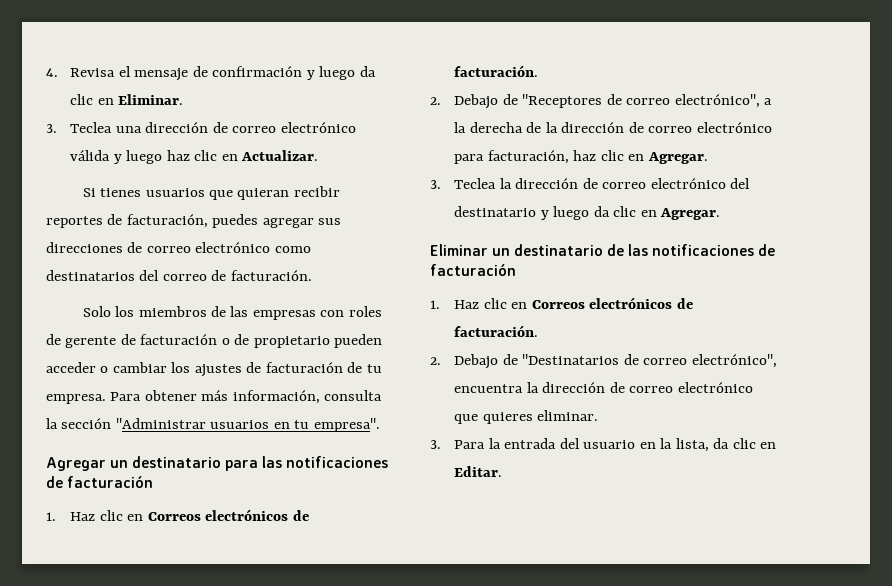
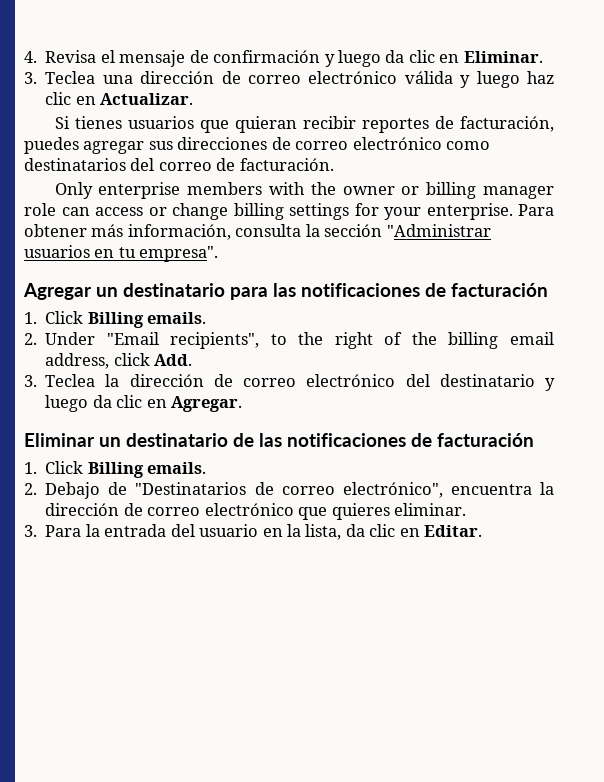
- Solo los miembros de las empresas con roles de gerente de facturación o de propietario pueden acceder o cambiar los ajustes de facturación de tu empresa.
+ Only enterprise members with the owner or billing manager role can access or change billing settings for your enterprise.
  Agregar un destinatario para las notificaciones de facturación
- 1. Haz clic en Correos electrónicos de facturación.
- 2. Debajo de "Receptores de correo electrónico", a la derecha de la dirección de correo electrónico para facturación, haz clic en Agregar.
+ 1. Click Billing emails.
+ 2. Under "Email recipients", to the right of the billing email address, click Add.
  Eliminar un destinatario de las notificaciones de facturación
- 1. Haz clic en Correos electrónicos de facturación.
+ 1. Click Billing emails.

